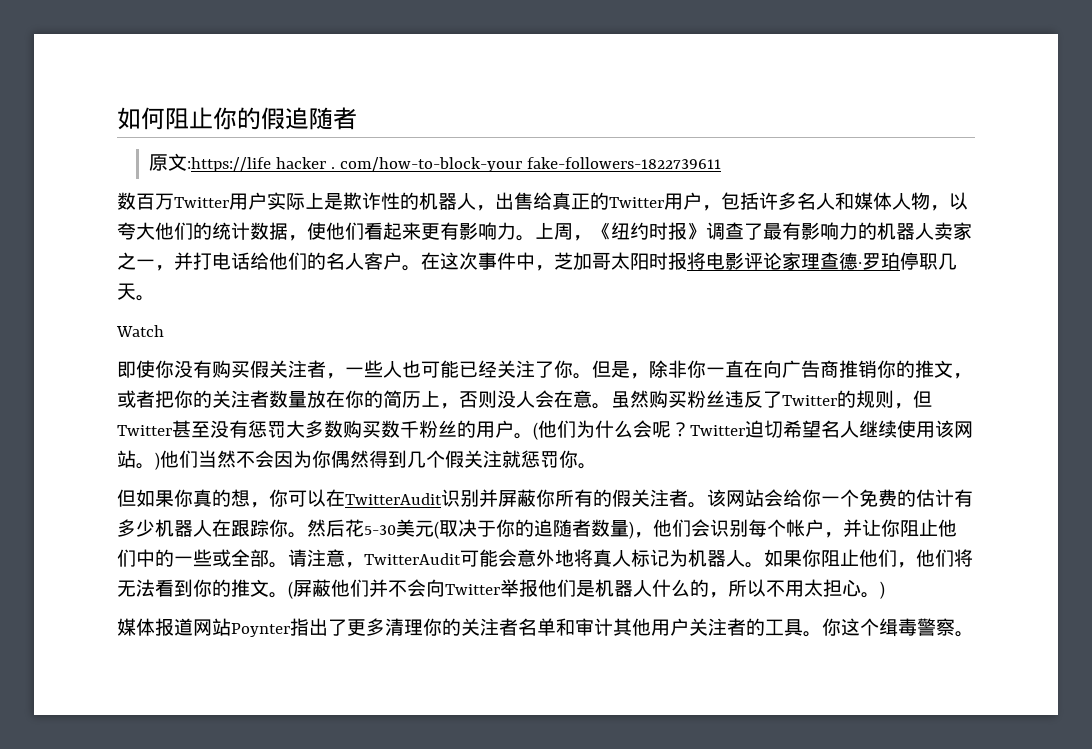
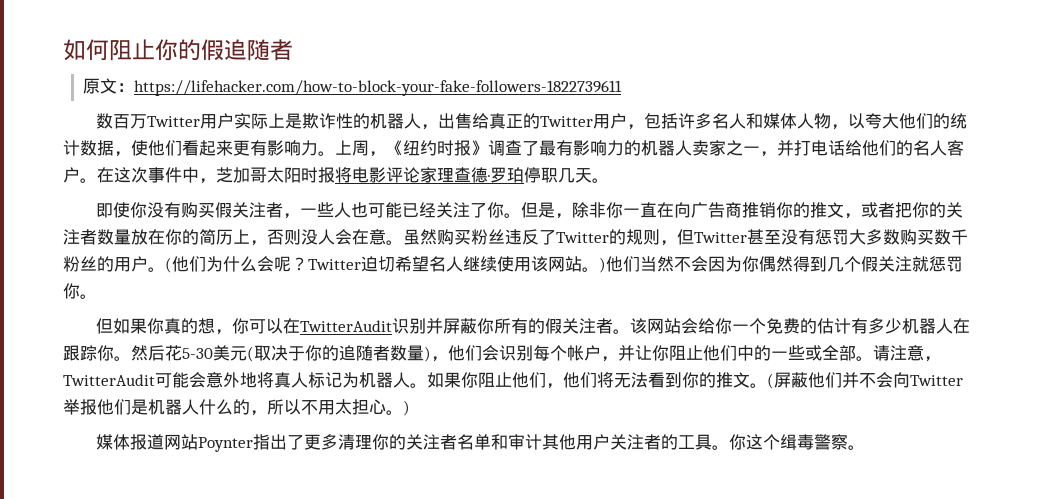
- 原文:https://life hacker . com/how-to-block-your fake-followers-1822739611
+ 原文：https://lifehacker.com/how-to-block-your-fake-followers-1822739611
- Watch

